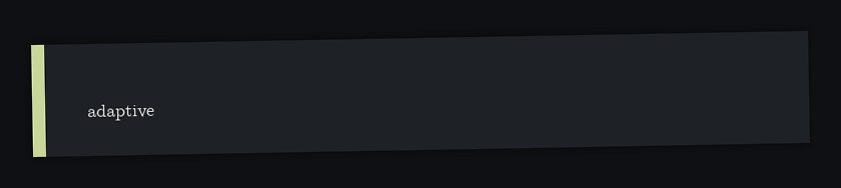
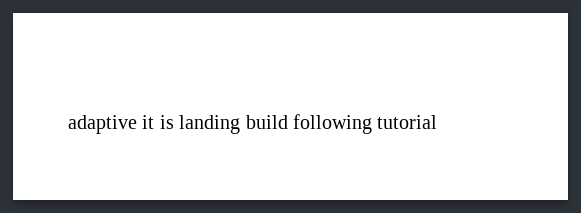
- adaptive
+ adaptive it is landing build following tutorial

